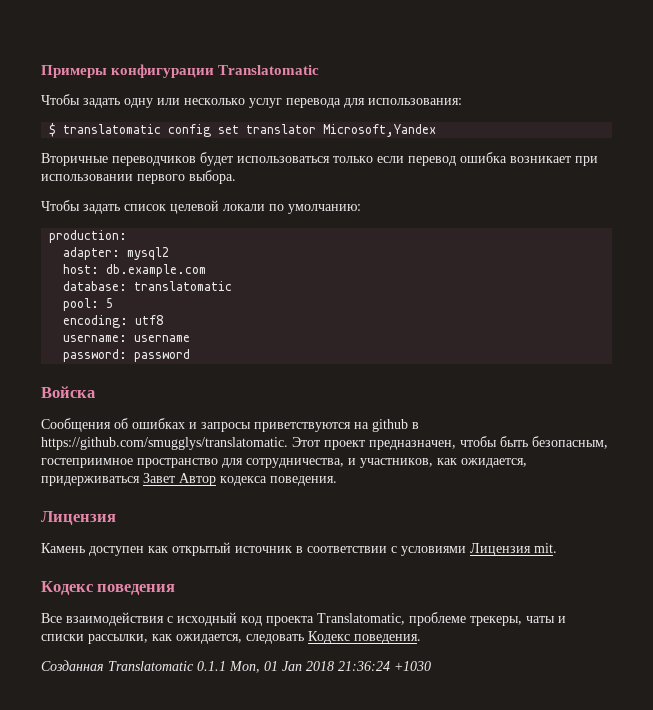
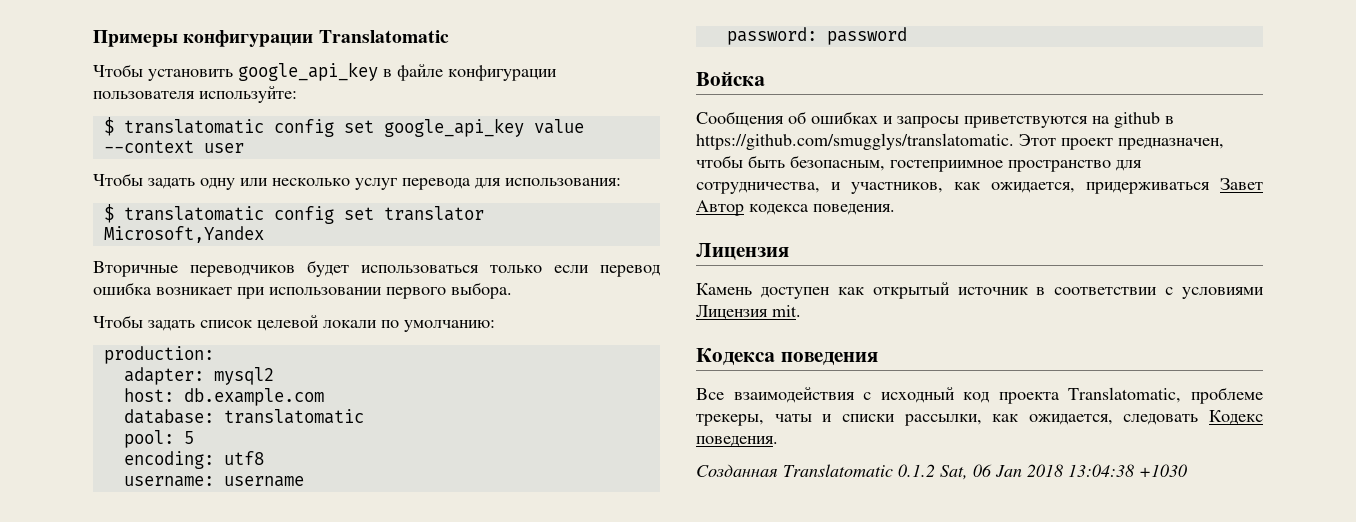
+ Чтобы установить google_api_key в файле конфигурации пользователя используйте:
+ $ translatomatic config set google_api_key value --context user
- Кодекс поведения
+ Кодекса поведения
- Созданная Translatomatic 0.1.1 Mon, 01 Jan 2018 21:36:24 +1030
+ Созданная Translatomatic 0.1.2 Sat, 06 Jan 2018 13:04:38 +1030

